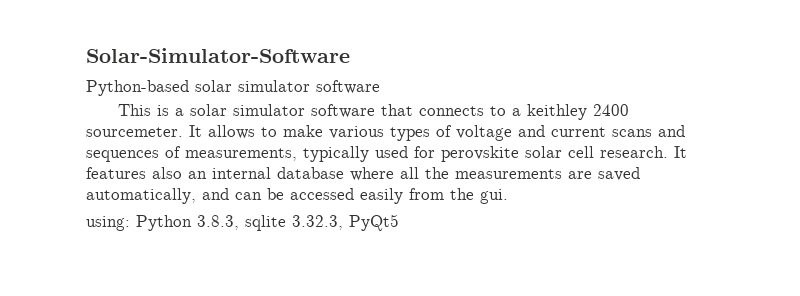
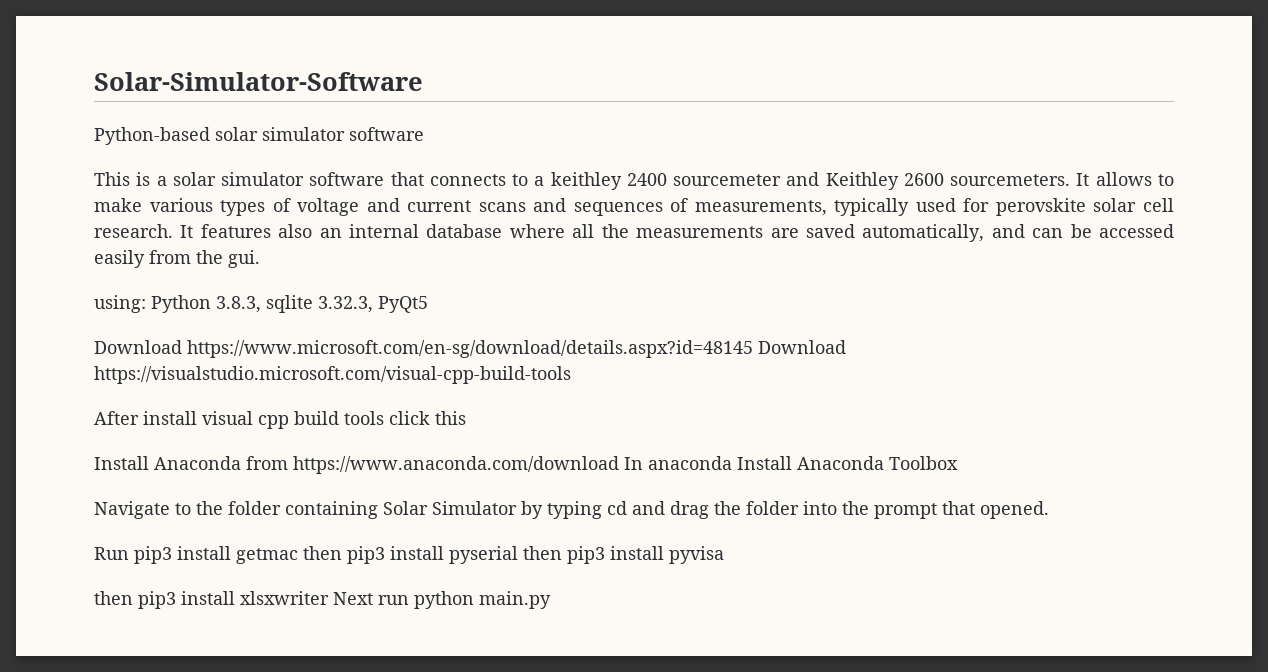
- This is a solar simulator software that connects to a keithley 2400 sourcemeter.
+ This is a solar simulator software that connects to a keithley 2400 sourcemeter and Keithley 2600 sourcemeters.
+ Download https://www.microsoft.com/en-sg/download/details.aspx?id=48145 Download https://visualstudio.microsoft.com/visual-cpp-build-tools
+ After install visual cpp build tools click this
+ Install Anaconda from https://www.anaconda.com/download In anaconda Install Anaconda Toolbox
+ Navigate to the folder containing Solar Simulator by typing cd and drag the folder into the prompt that opened.
+ Run pip3 install getmac then pip3 install pyserial then pip3 install pyvisa
+ then pip3 install xlsxwriter Next run python main.py

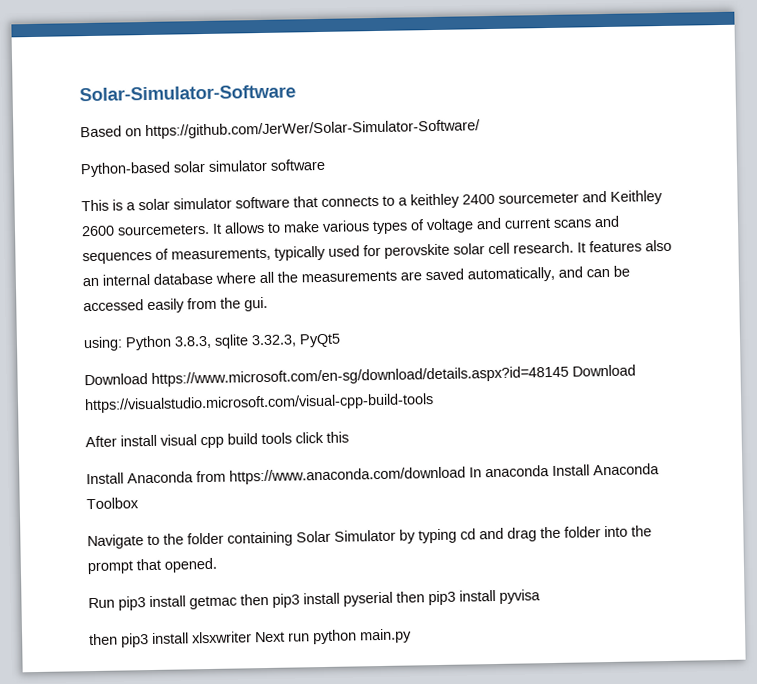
+ Based on https://github.com/JerWer/Solar-Simulator-Software/

